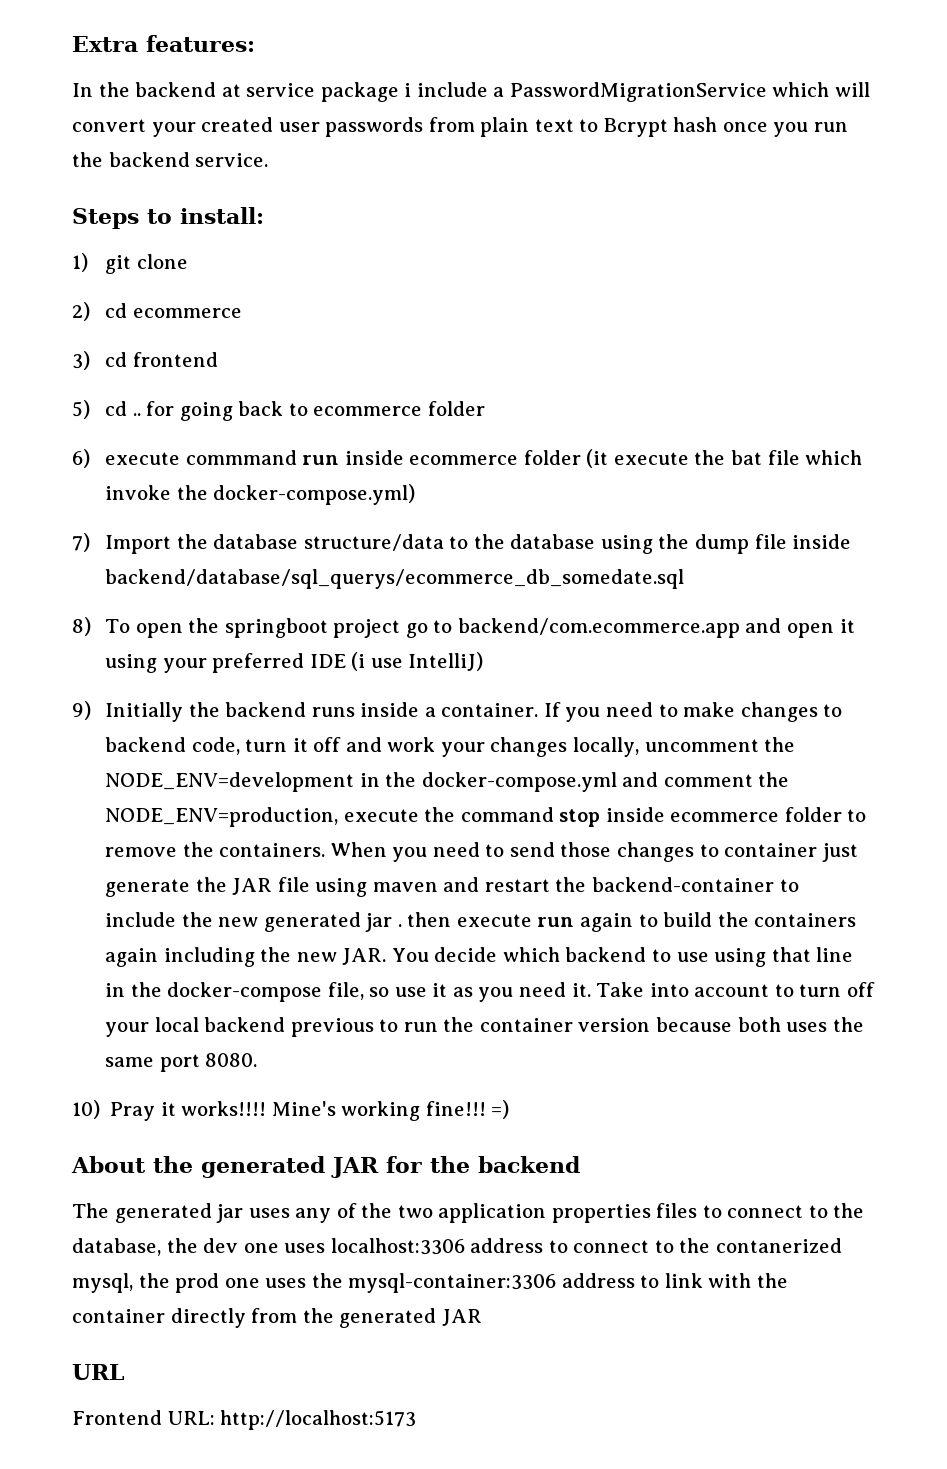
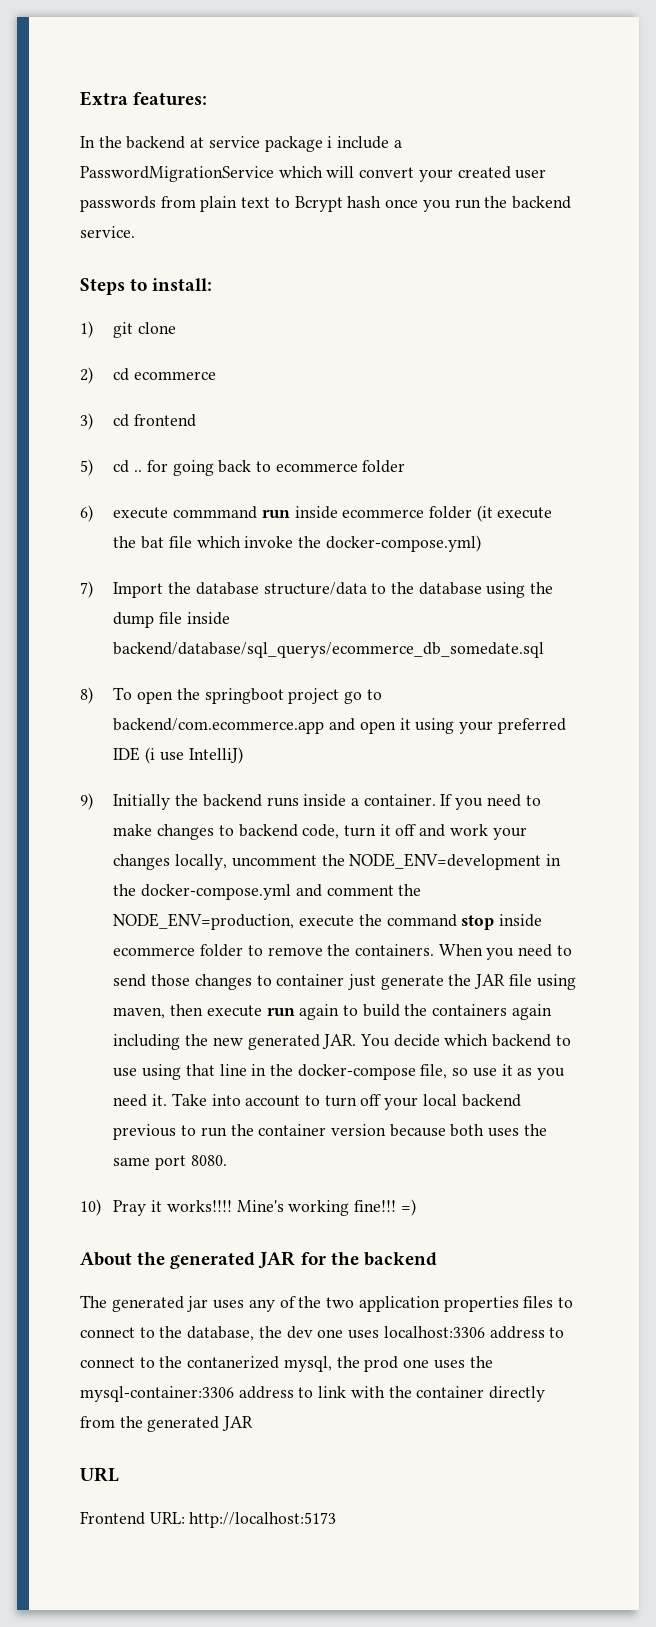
- When you need to send those changes to container just generate the JAR file using maven and restart the backend-container to include the new generated jar . then execute run again to build the containers again including the new JAR. You decide which backend to use using that line in the docker-compose file, so use it as you need it.
+ When you need to send those changes to container just generate the JAR file using maven, then execute run again to build the containers again including the new generated JAR. You decide which backend to use using that line in the docker-compose file, so use it as you need it.

